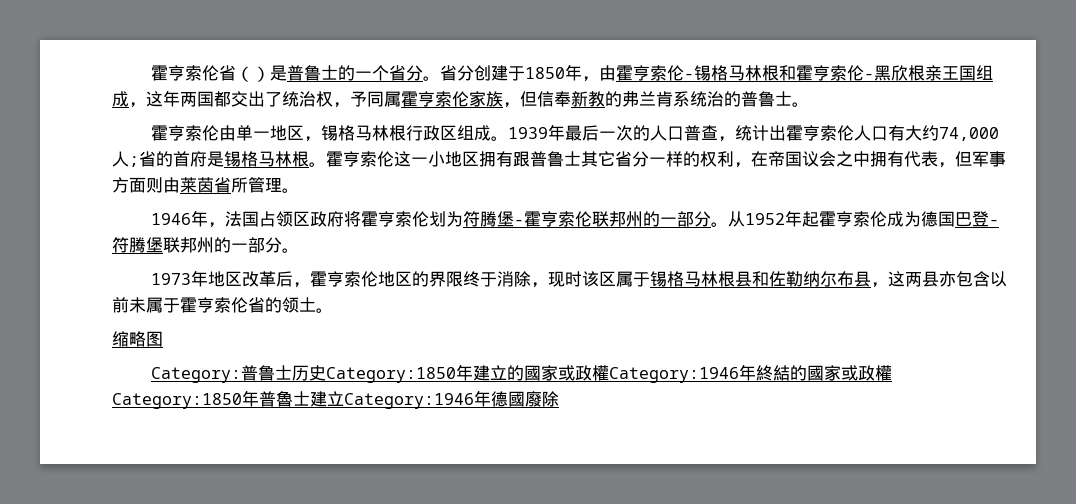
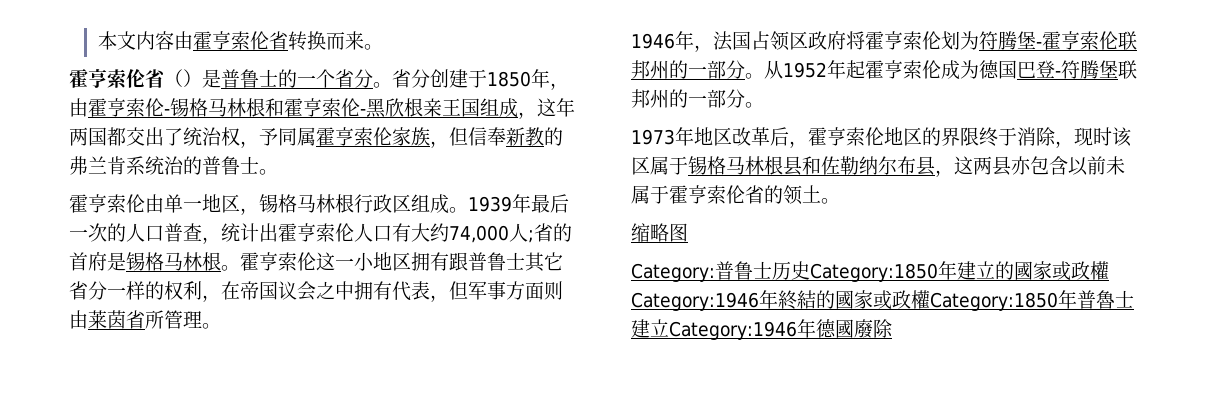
+ 本文内容由霍亨索伦省转换而来。

